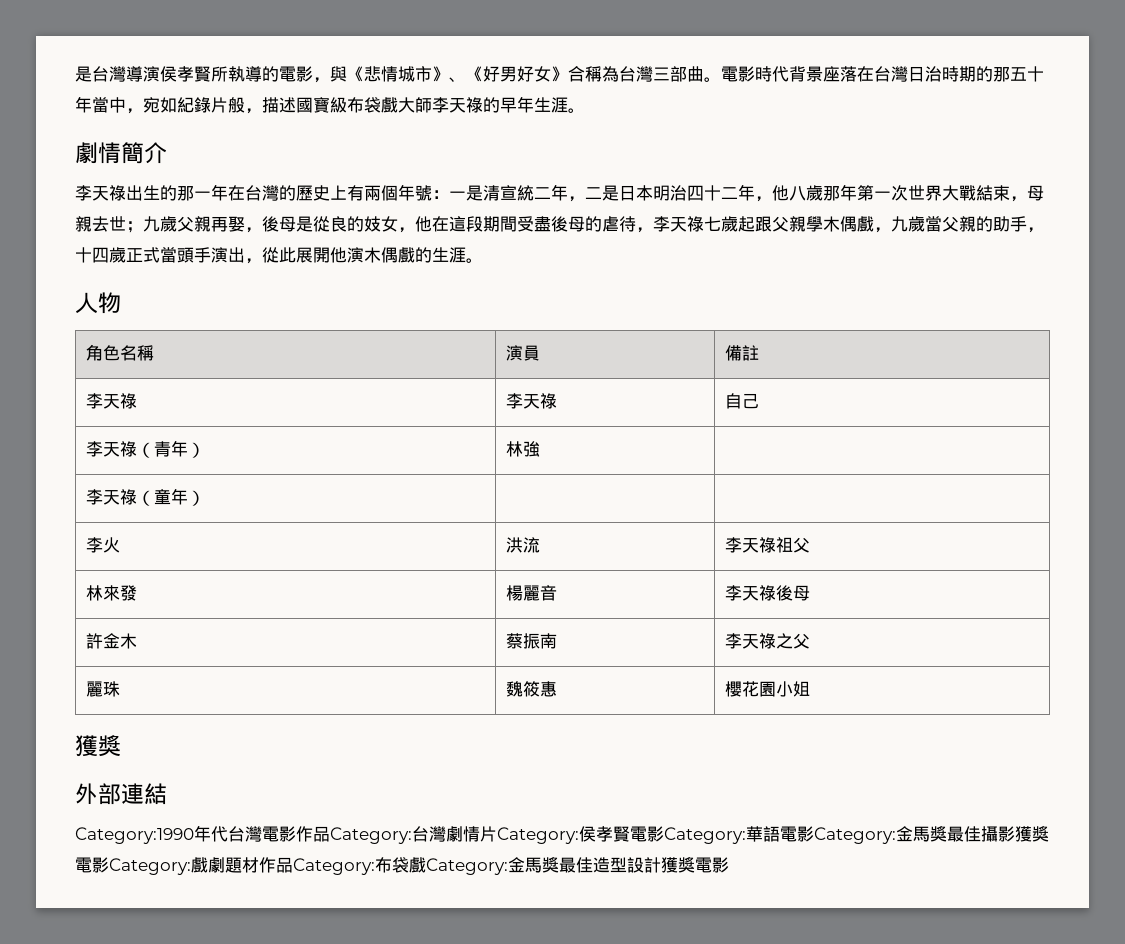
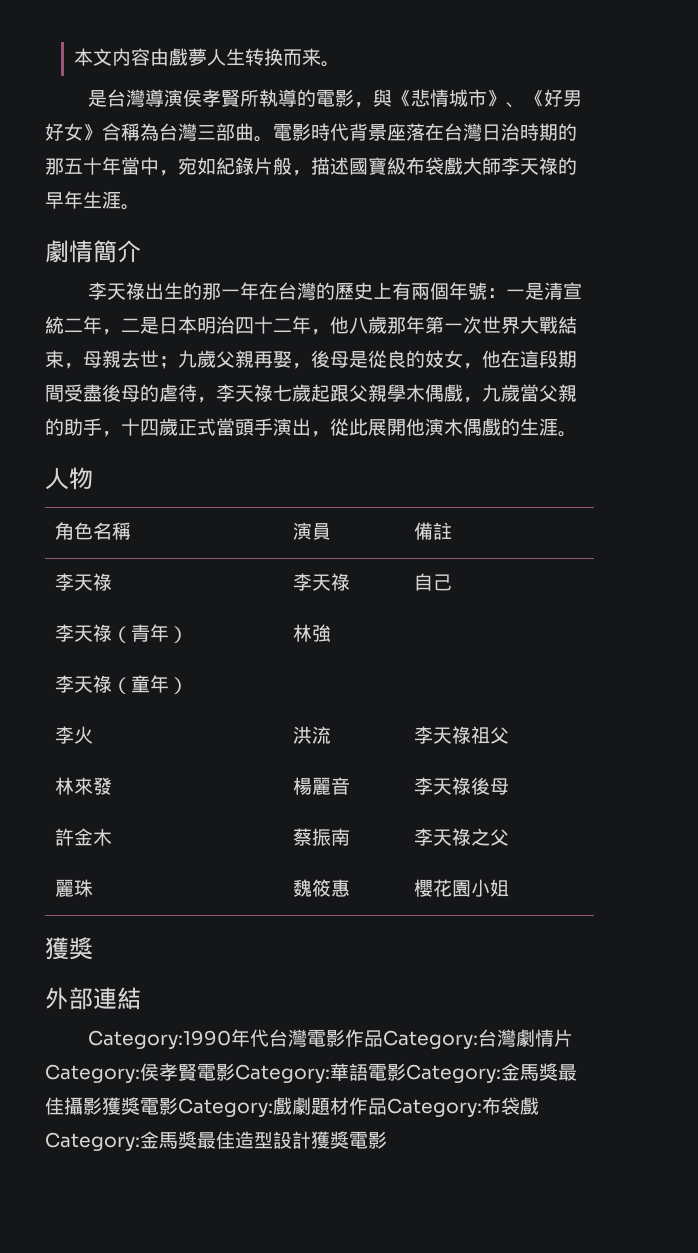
+ 本文内容由戲夢人生转换而来。

